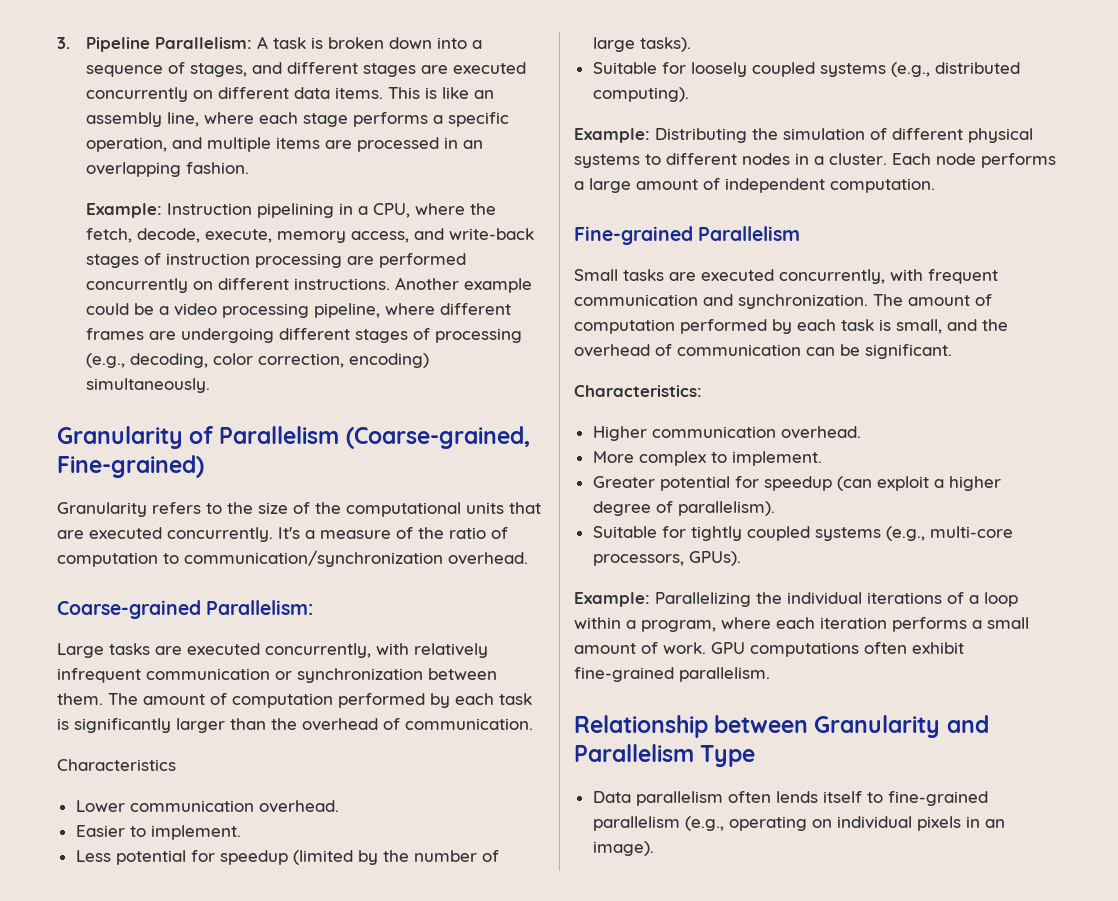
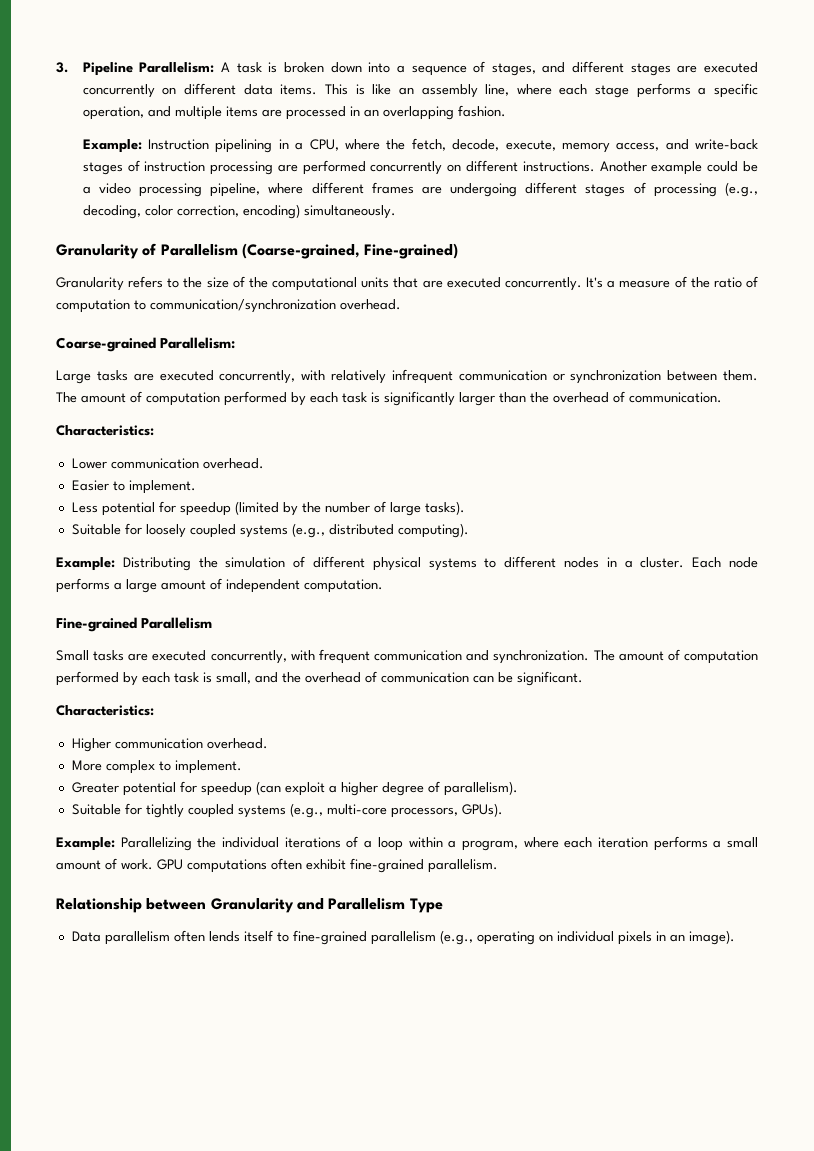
  The amount of computation performed by each task is significantly larger than the overhead of communication.
- Characteristics
+ Characteristics:

